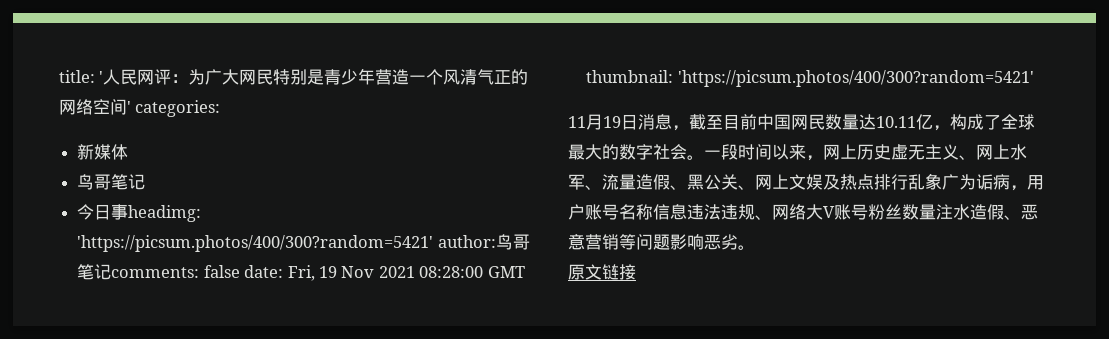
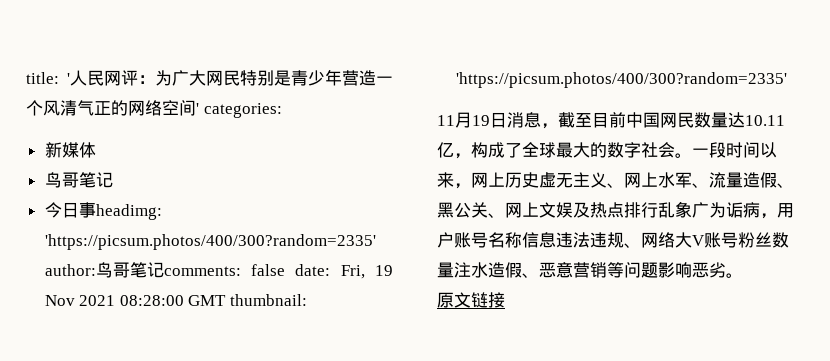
- 今日事headimg: 'https://picsum.photos/400/300?random=5421' author:鸟哥笔记comments: false date: Fri, 19 Nov 2021 08:28:00 GMT thumbnail: 'https://picsum.photos/400/300?random=5421'
+ 今日事headimg: 'https://picsum.photos/400/300?random=2335' author:鸟哥笔记comments: false date: Fri, 19 Nov 2021 08:28:00 GMT thumbnail: 'https://picsum.photos/400/300?random=2335'

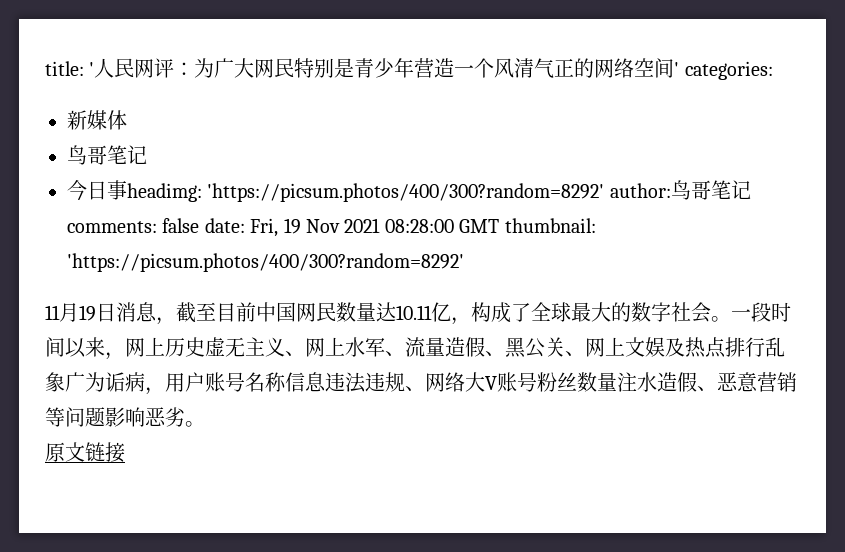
- 今日事headimg: 'https://picsum.photos/400/300?random=2335' author:鸟哥笔记comments: false date: Fri, 19 Nov 2021 08:28:00 GMT thumbnail: 'https://picsum.photos/400/300?random=2335'
+ 今日事headimg: 'https://picsum.photos/400/300?random=8292' author:鸟哥笔记comments: false date: Fri, 19 Nov 2021 08:28:00 GMT thumbnail: 'https://picsum.photos/400/300?random=8292'

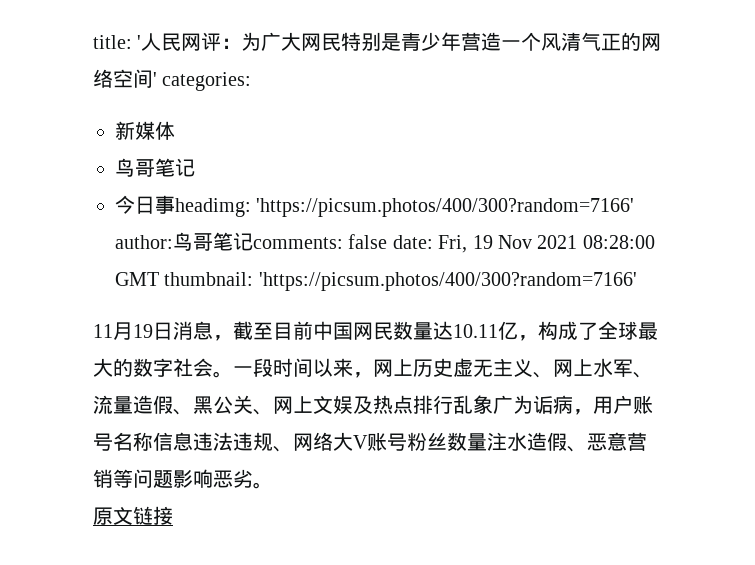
- 今日事headimg: 'https://picsum.photos/400/300?random=8292' author:鸟哥笔记comments: false date: Fri, 19 Nov 2021 08:28:00 GMT thumbnail: 'https://picsum.photos/400/300?random=8292'
+ 今日事headimg: 'https://picsum.photos/400/300?random=7166' author:鸟哥笔记comments: false date: Fri, 19 Nov 2021 08:28:00 GMT thumbnail: 'https://picsum.photos/400/300?random=7166'

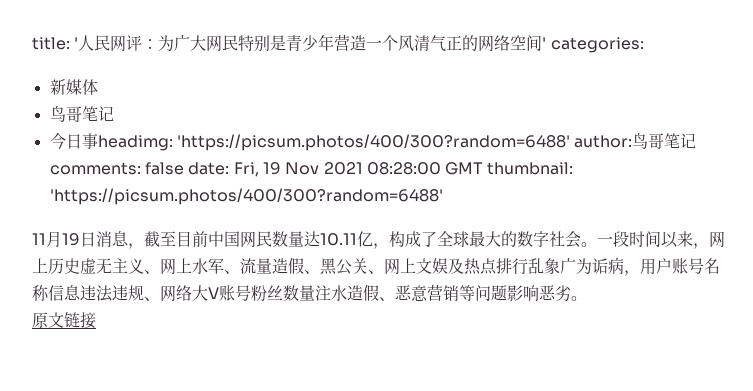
- 今日事headimg: 'https://picsum.photos/400/300?random=7166' author:鸟哥笔记comments: false date: Fri, 19 Nov 2021 08:28:00 GMT thumbnail: 'https://picsum.photos/400/300?random=7166'
+ 今日事headimg: 'https://picsum.photos/400/300?random=6488' author:鸟哥笔记comments: false date: Fri, 19 Nov 2021 08:28:00 GMT thumbnail: 'https://picsum.photos/400/300?random=6488'

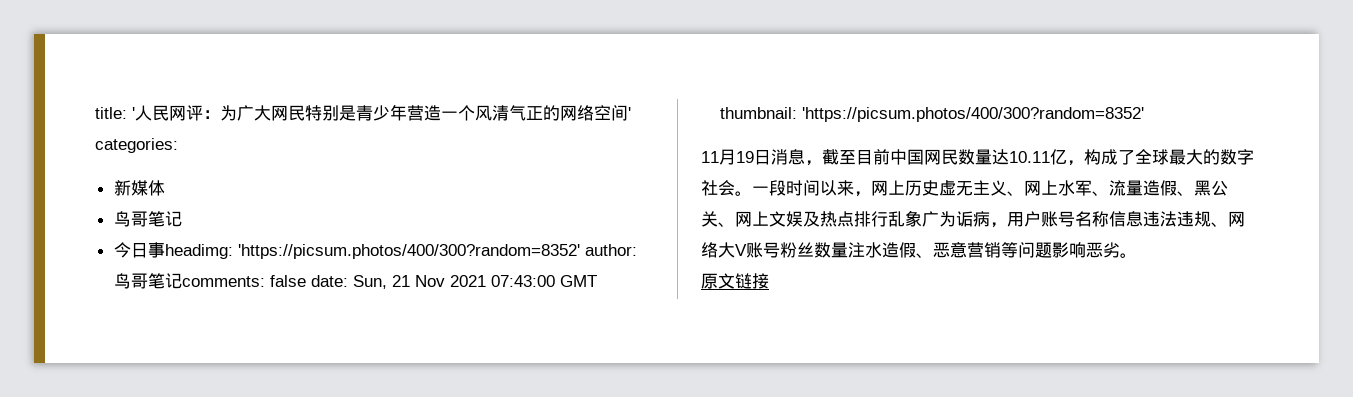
- 今日事headimg: 'https://picsum.photos/400/300?random=6488' author:鸟哥笔记comments: false date: Fri, 19 Nov 2021 08:28:00 GMT thumbnail: 'https://picsum.photos/400/300?random=6488'
+ 今日事headimg: 'https://picsum.photos/400/300?random=8352' author:鸟哥笔记comments: false date: Sun, 21 Nov 2021 07:43:00 GMT thumbnail: 'https://picsum.photos/400/300?random=8352'

